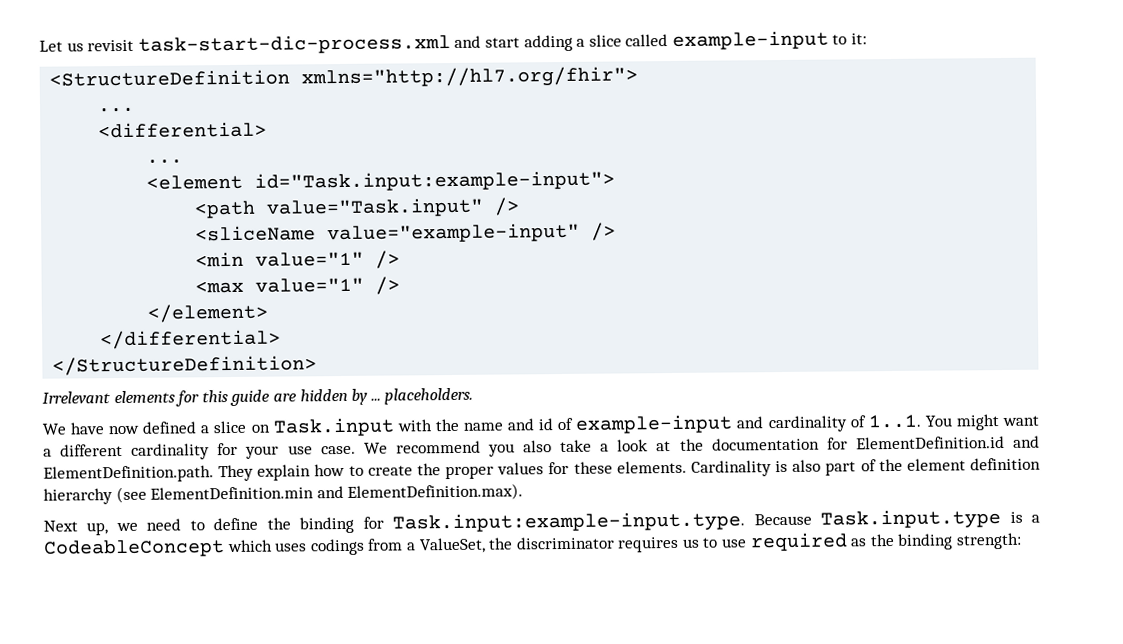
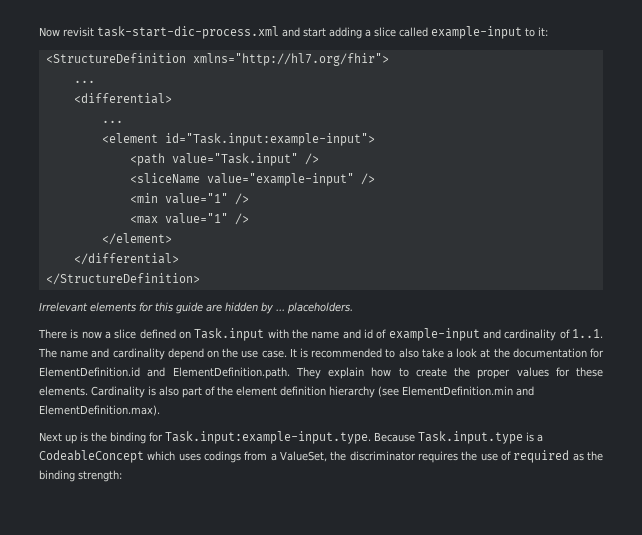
- Let us revisit task-start-dic-process.xml and start adding a slice called example-input to it:
+ Now revisit task-start-dic-process.xml and start adding a slice called example-input to it:
- We have now defined a slice on Task.input with the name and id of example-input and cardinality of 1..1. You might want a different cardinality for your use case. We recommend you also take a look at the documentation for ElementDefinition.id and ElementDefinition.path. They explain how to create the proper values for these elements.
+ There is now a slice defined on Task.input with the name and id of example-input and cardinality of 1..1. The name and cardinality depend on the use case. It is recommended to also take a look at the documentation for ElementDefinition.id and ElementDefinition.path. They explain how to create the proper values for these elements.
- Next up, we need to define the binding for Task.input:example-input.type. Because Task.input.type is a CodeableConcept which uses codings from a ValueSet, the discriminator requires us to use required as the binding strength:
+ Next up is the binding for Task.input:example-input.type. Because Task.input.type is a CodeableConcept which uses codings from a ValueSet, the discriminator requires the use of required as the binding strength:

